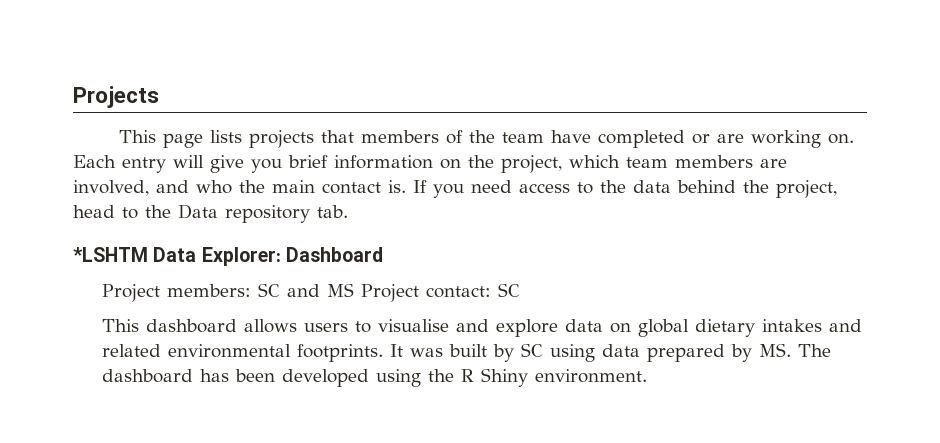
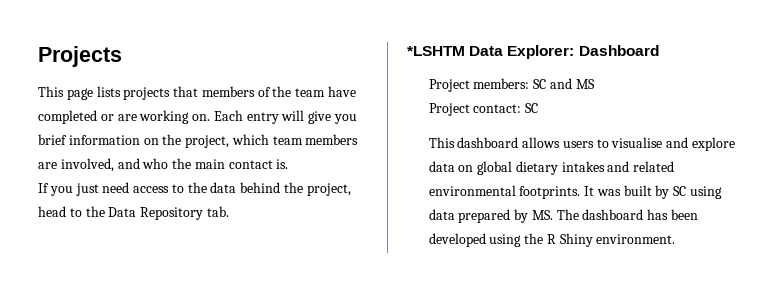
- Each entry will give you brief information on the project, which team members are involved, and who the main contact is. If you need access to the data behind the project, head to the Data repository tab.
+ Each entry will give you brief information on the project, which team members are involved, and who the main contact is.
+ If you just need access to the data behind the project, head to the Data Repository tab.
- Project members: SC and MS Project contact: SC
+ Project members: SC and MS
+ Project contact: SC

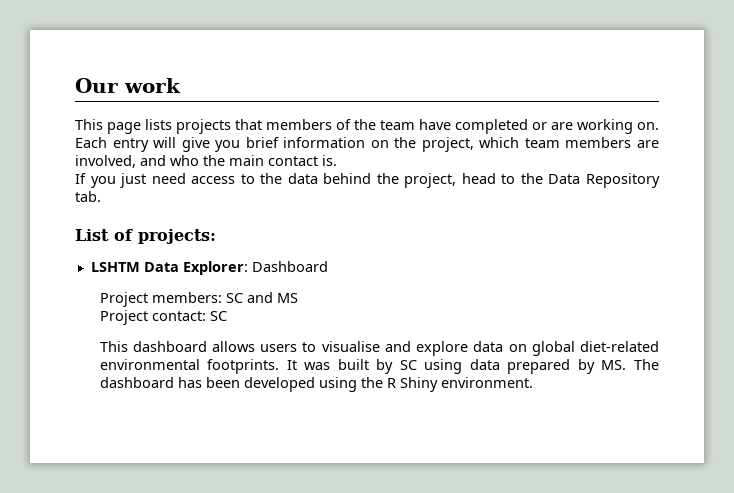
- Projects
+ Our work
- *LSHTM Data Explorer: Dashboard
+ List of projects:
+ LSHTM Data Explorer: Dashboard
- This dashboard allows users to visualise and explore data on global dietary intakes and related environmental footprints.
+ This dashboard allows users to visualise and explore data on global diet-related environmental footprints.

